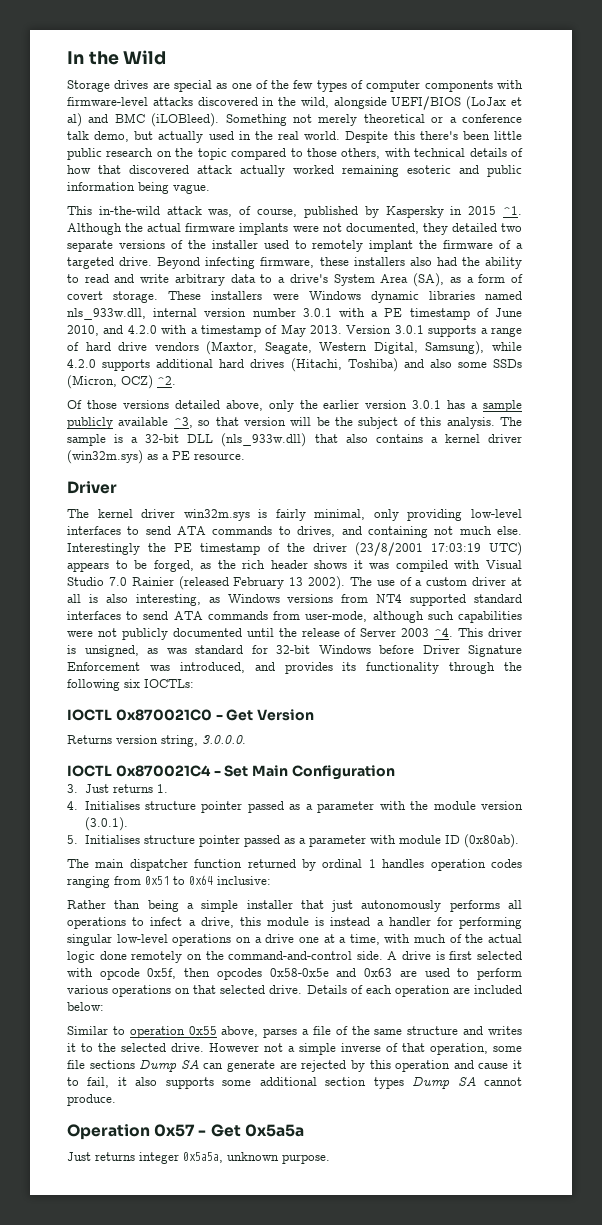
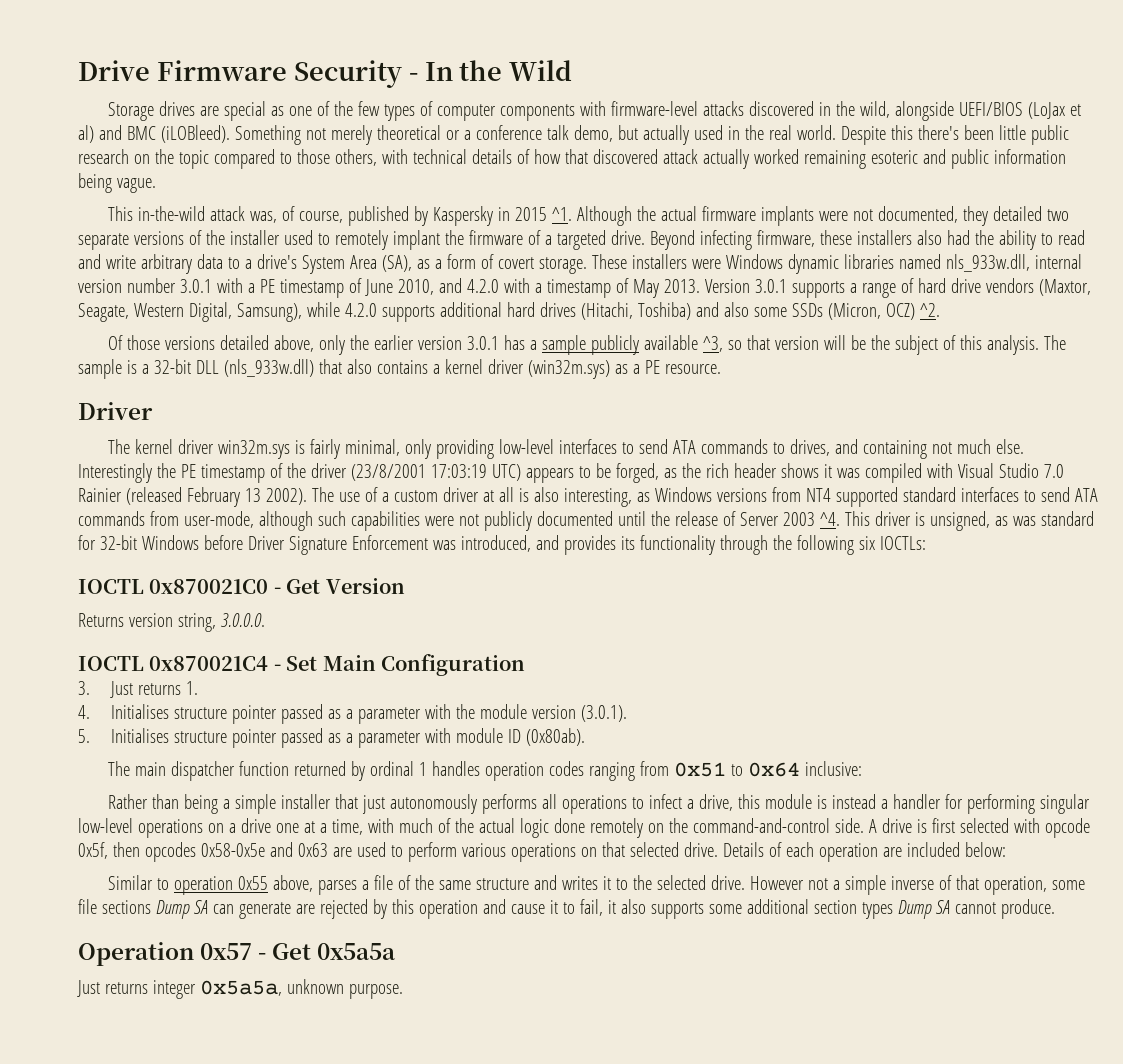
- In the Wild
+ Drive Firmware Security - In the Wild

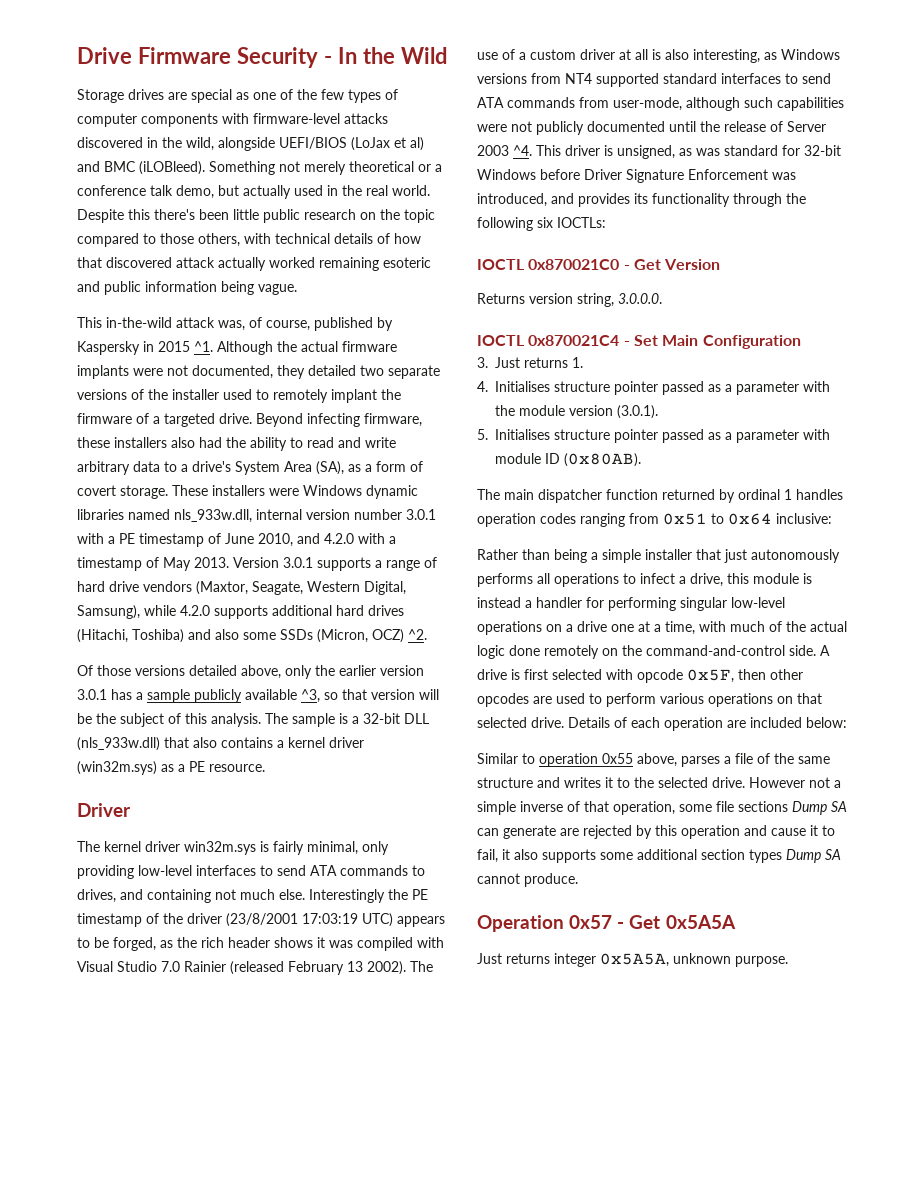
- 5. Initialises structure pointer passed as a parameter with module ID (0x80ab).
+ 5. Initialises structure pointer passed as a parameter with module ID (0x80AB).
- A drive is first selected with opcode 0x5f, then opcodes 0x58-0x5e and 0x63 are used to perform various operations on that selected drive.
+ A drive is first selected with opcode 0x5F, then other opcodes are used to perform various operations on that selected drive.
- Operation 0x57 - Get 0x5a5a
+ Operation 0x57 - Get 0x5A5A
- Just returns integer 0x5a5a, unknown purpose.
+ Just returns integer 0x5A5A, unknown purpose.

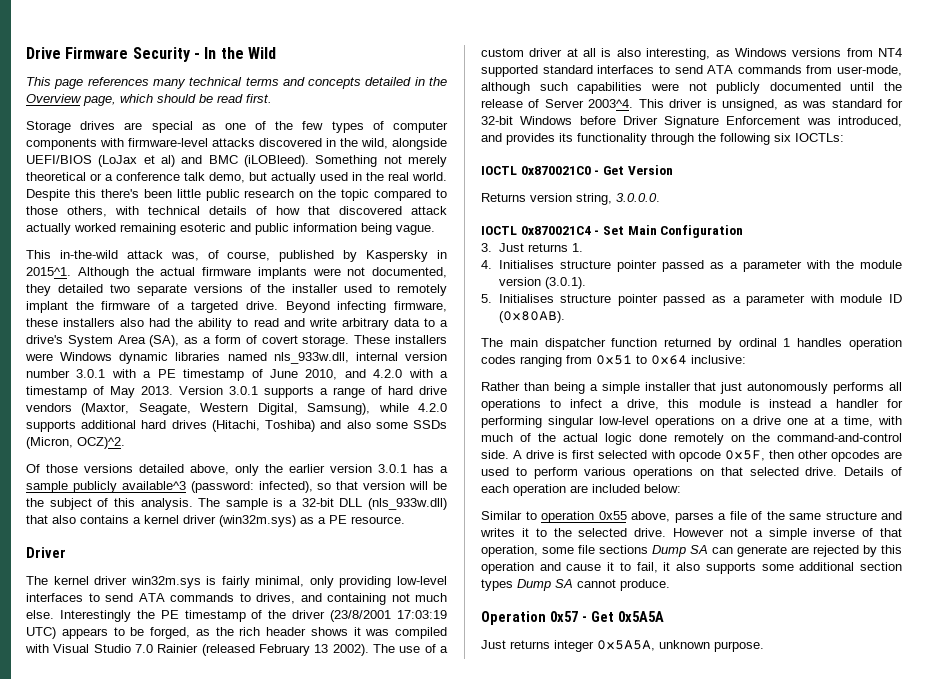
+ This page references many technical terms and concepts detailed in the Overview page, which should be read first.
- This in-the-wild attack was, of course, published by Kaspersky in 2015 ^1.
+ This in-the-wild attack was, of course, published by Kaspersky in 2015^1.
- Version 3.0.1 supports a range of hard drive vendors (Maxtor, Seagate, Western Digital, Samsung), while 4.2.0 supports additional hard drives (Hitachi, Toshiba) and also some SSDs (Micron, OCZ) ^2.
+ Version 3.0.1 supports a range of hard drive vendors (Maxtor, Seagate, Western Digital, Samsung), while 4.2.0 supports additional hard drives (Hitachi, Toshiba) and also some SSDs (Micron, OCZ)^2.
- Of those versions detailed above, only the earlier version 3.0.1 has a sample publicly available ^3, so that version will be the subject of this analysis.
+ Of those versions detailed above, only the earlier version 3.0.1 has a sample publicly available^3 (password: infected), so that version will be the subject of this analysis.
- The use of a custom driver at all is also interesting, as Windows versions from NT4 supported standard interfaces to send ATA commands from user-mode, although such capabilities were not publicly documented until the release of Server 2003 ^4.
+ The use of a custom driver at all is also interesting, as Windows versions from NT4 supported standard interfaces to send ATA commands from user-mode, although such capabilities were not publicly documented until the release of Server 2003^4.

